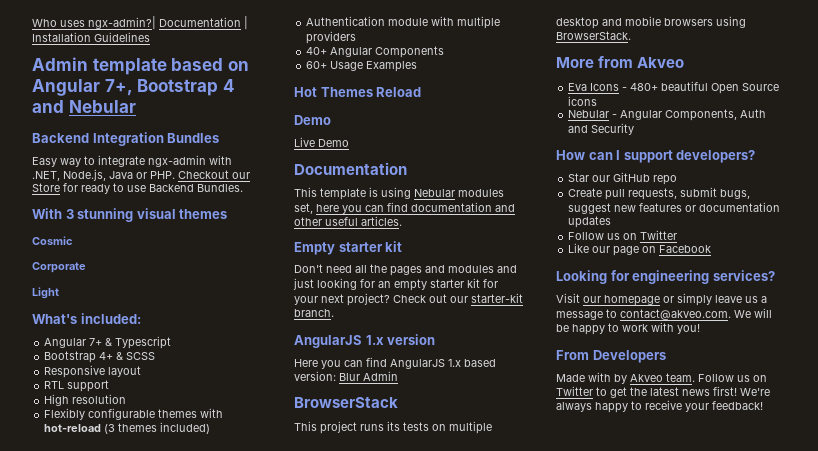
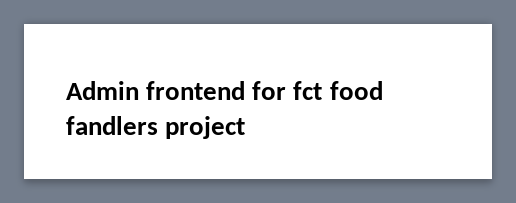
- Who uses ngx-admin?| Documentation | Installation Guidelines
- Admin template based on Angular 7+, Bootstrap 4 and Nebular
- Backend Integration Bundles
- Easy way to integrate ngx-admin with .NET, Node.js, Java or PHP. Checkout our Store for ready to use Backend Bundles.
- With 3 stunning visual themes
- Cosmic
- Corporate
- Light
- What's included:
- Angular 7+ & Typescript
- Bootstrap 4+ & SCSS
- Responsive layout
- RTL support
- High resolution
- Flexibly configurable themes with hot-reload (3 themes included)
- Authentication module with multiple providers
- 40+ Angular Components
- 60+ Usage Examples
- Hot Themes Reload
- Demo
- Live Demo
- Documentation
- This template is using Nebular modules set, here you can find documentation and other useful articles.
- Empty starter kit
- Don't need all the pages and modules and just looking for an empty starter kit for your next project? Check out our starter-kit branch.
- AngularJS 1.x version
- Here you can find AngularJS 1.x based version: Blur Admin
- BrowserStack
- This project runs its tests on multiple desktop and mobile browsers using BrowserStack.
- More from Akveo
- Eva Icons - 480+ beautiful Open Source icons
- Nebular - Angular Components, Auth and Security
- How can I support developers?
- Star our GitHub repo
- Create pull requests, submit bugs, suggest new features or documentation updates
- Follow us on Twitter
- Like our page on Facebook
- Looking for engineering services?
- Visit our homepage or simply leave us a message to contact@akveo.com. We will be happy to work with you!
- From Developers
- Made with by Akveo team. Follow us on Twitter to get the latest news first! We're always happy to receive your feedback!
+ Admin frontend for fct food fandlers project

